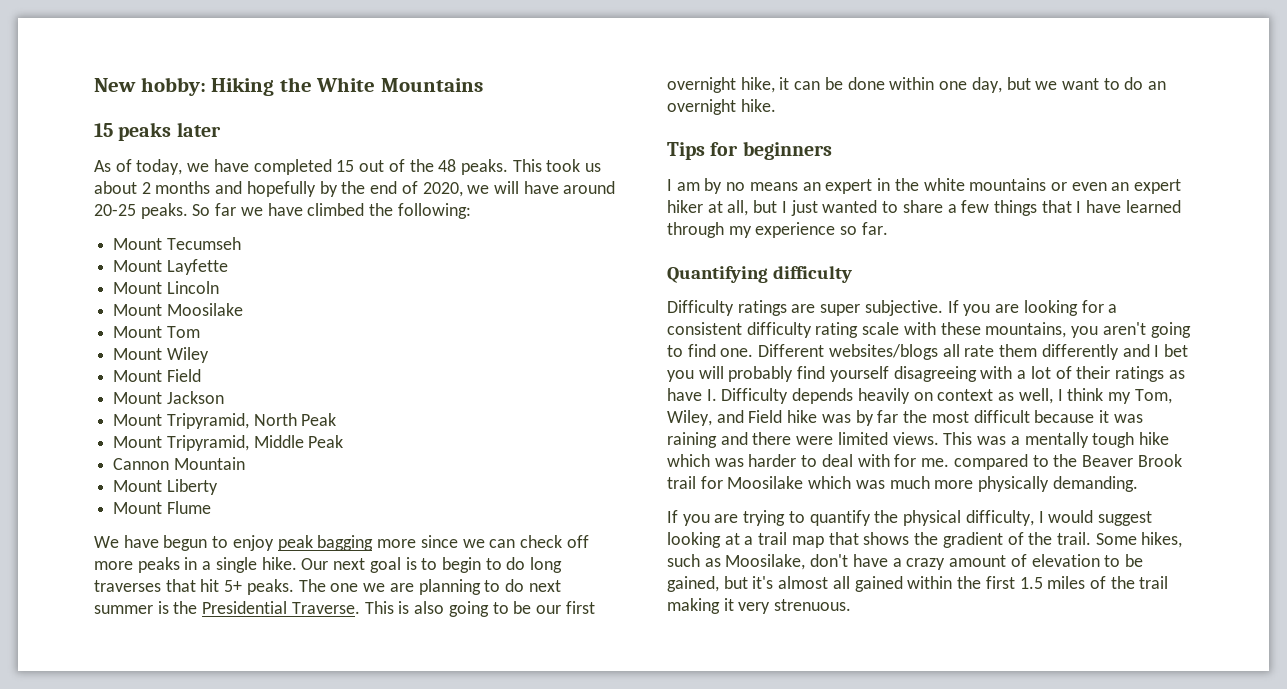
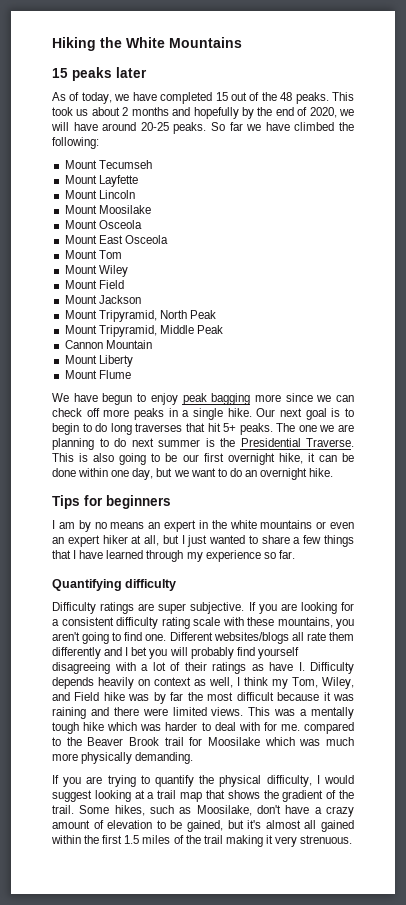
- New hobby: Hiking the White Mountains
+ Hiking the White Mountains
+ Mount Osceola
+ Mount East Osceola

